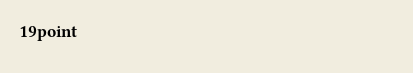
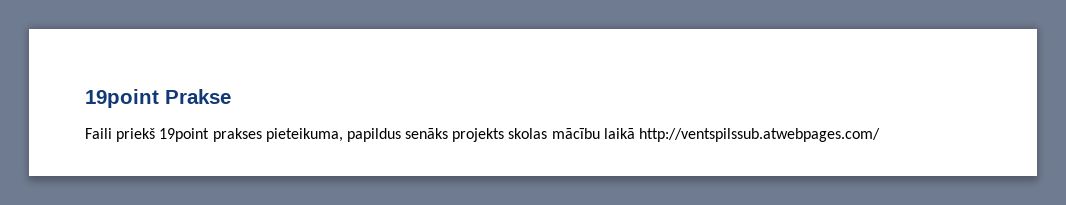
- 19point
+ 19point Prakse
+ Faili priekš 19point prakses pieteikuma, papildus senāks projekts skolas mācību laikā http://ventspilssub.atwebpages.com/

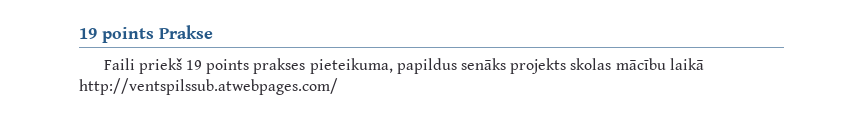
- 19point Prakse
+ 19 points Prakse
- Faili priekš 19point prakses pieteikuma, papildus senāks projekts skolas mācību laikā http://ventspilssub.atwebpages.com/
+ Faili priekš 19 points prakses pieteikuma, papildus senāks projekts skolas mācību laikā http://ventspilssub.atwebpages.com/

